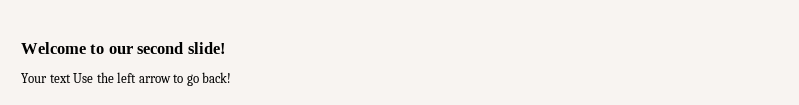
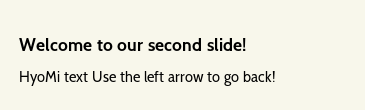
- Your text Use the left arrow to go back!
+ HyoMi text Use the left arrow to go back!

